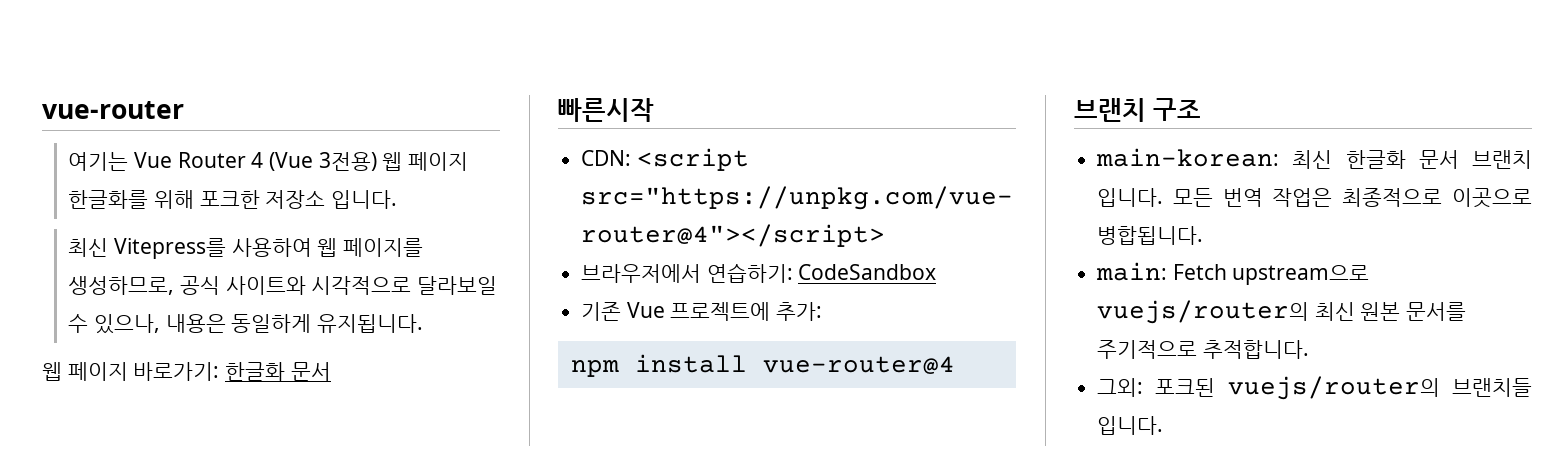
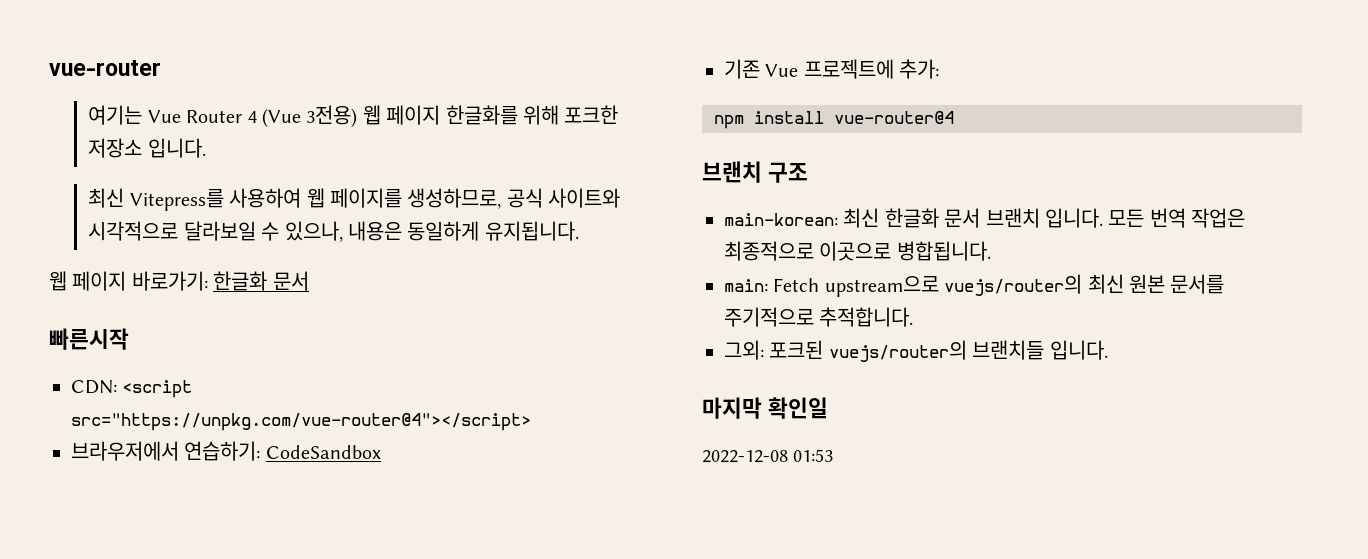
+ 마지막 확인일
+ 2022-12-08 01:53

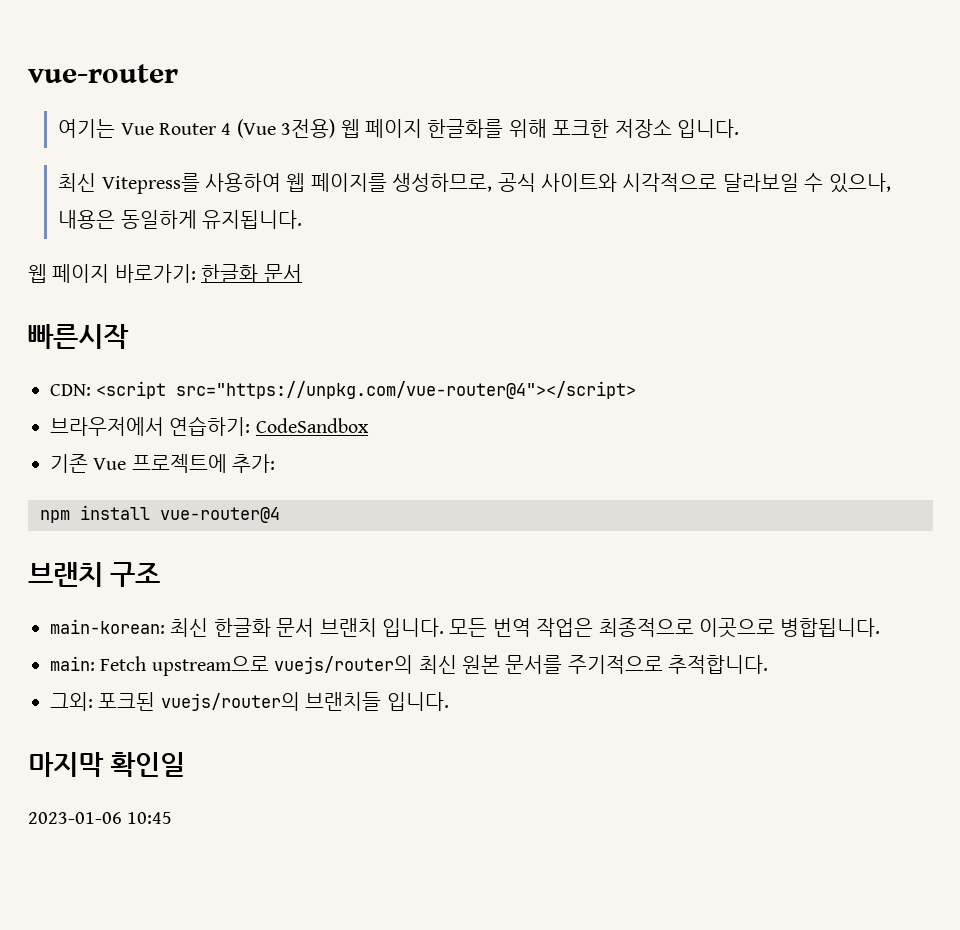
- 2022-12-08 01:53
+ 2023-01-06 10:45

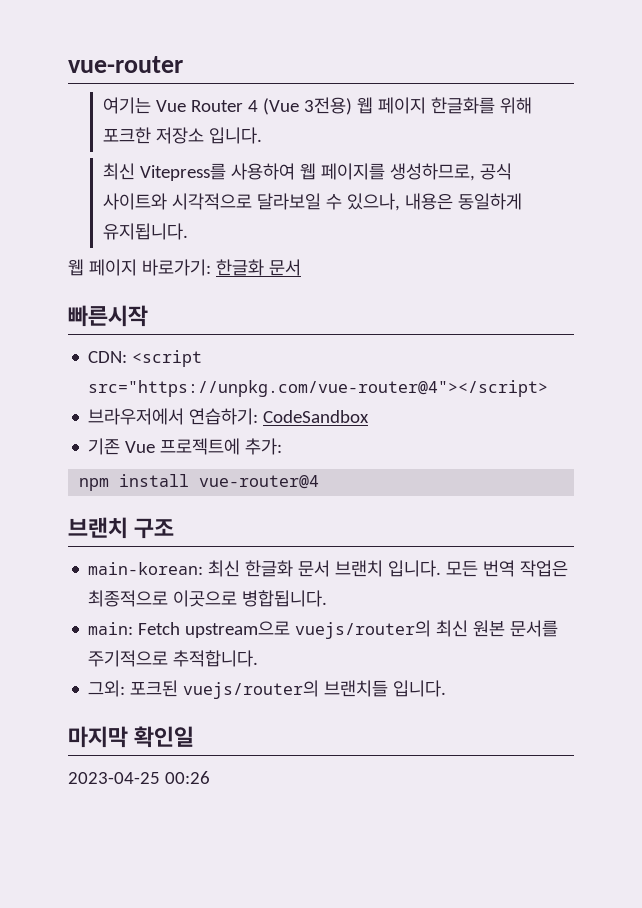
- 2023-01-06 10:45
+ 2023-04-25 00:26

